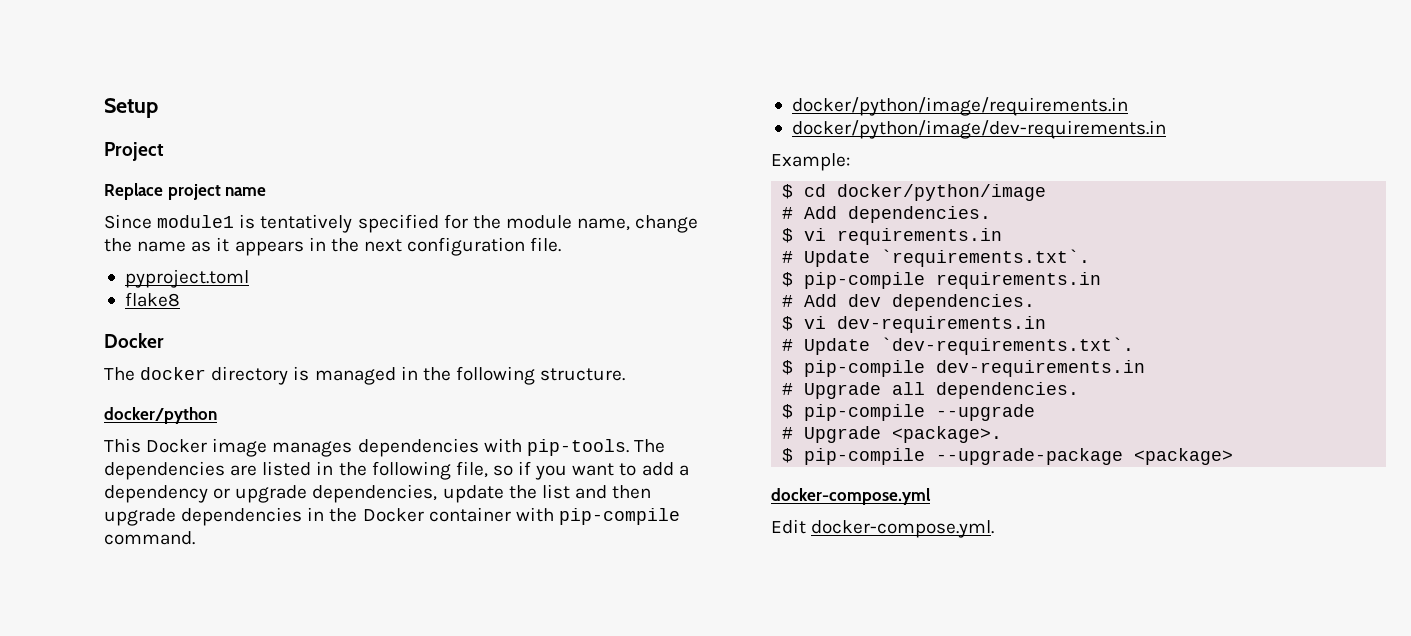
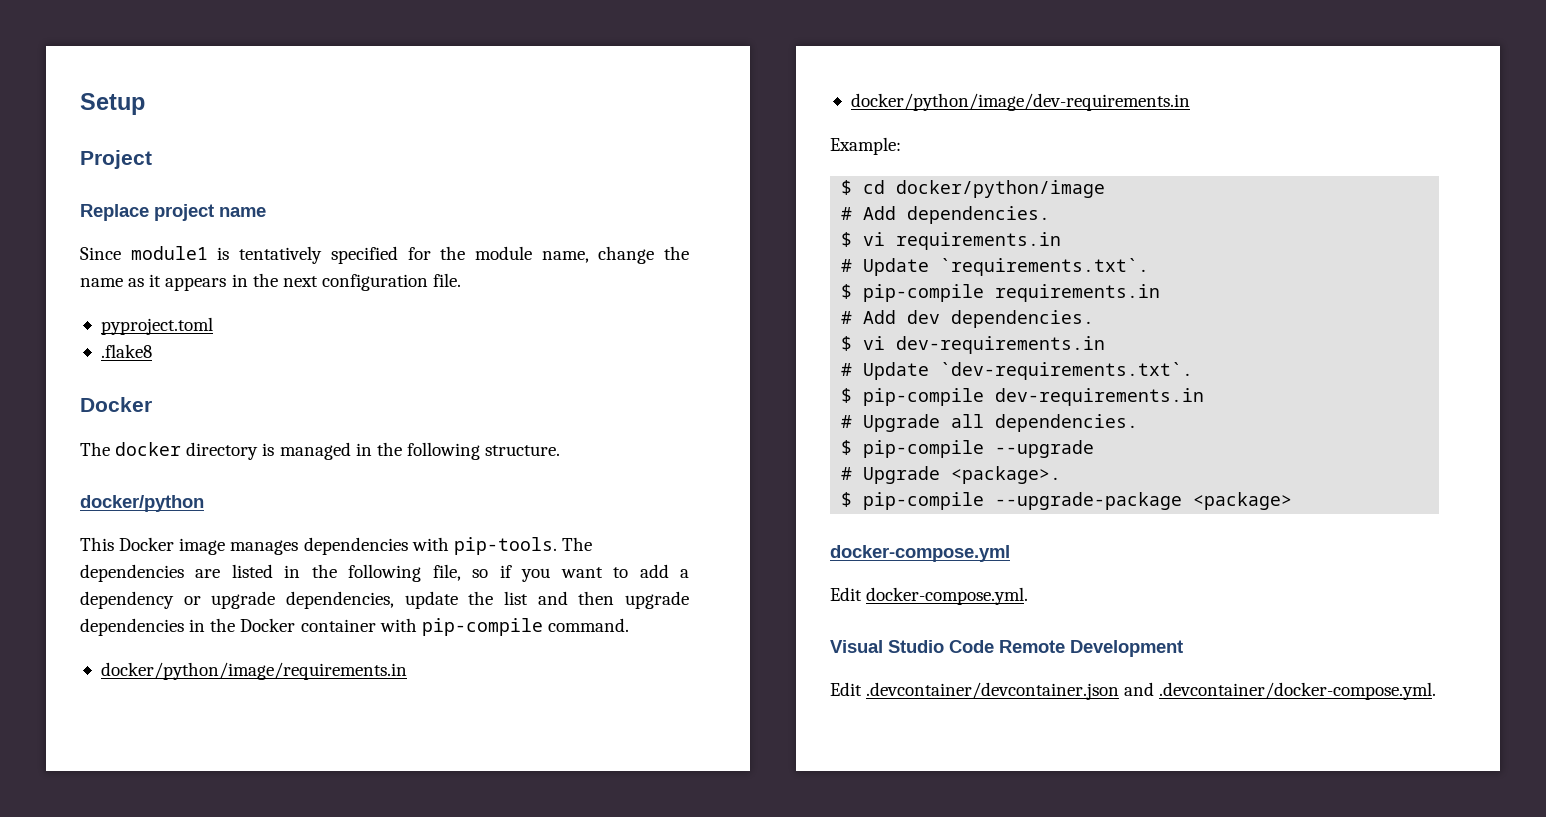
- flake8
+ .flake8
+ Visual Studio Code Remote Development
+ Edit .devcontainer/devcontainer.json and .devcontainer/docker-compose.yml.

